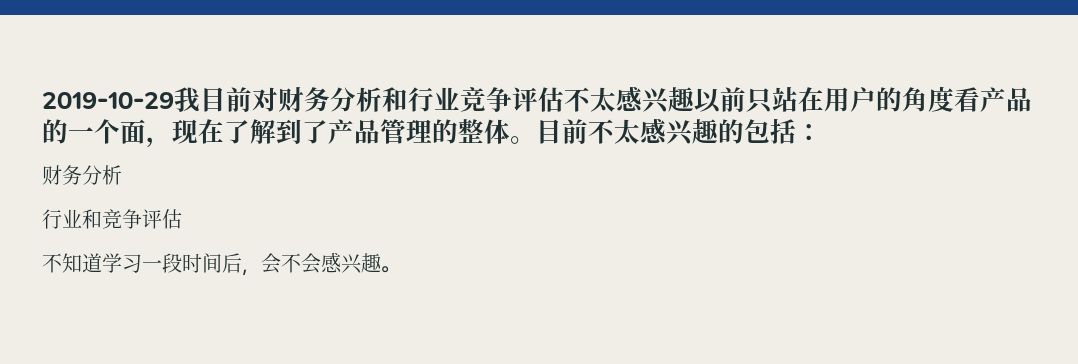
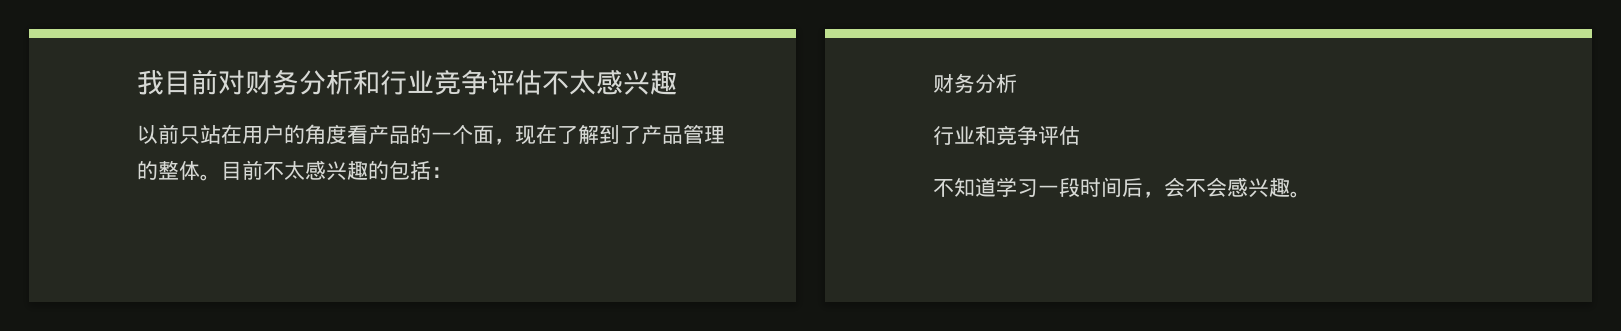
- 2019-10-29我目前对财务分析和行业竞争评估不太感兴趣以前只站在用户的角度看产品的一个面，现在了解到了产品管理的整体。
+ 我目前对财务分析和行业竞争评估不太感兴趣
+ 以前只站在用户的角度看产品的一个面，现在了解到了产品管理的整体。

